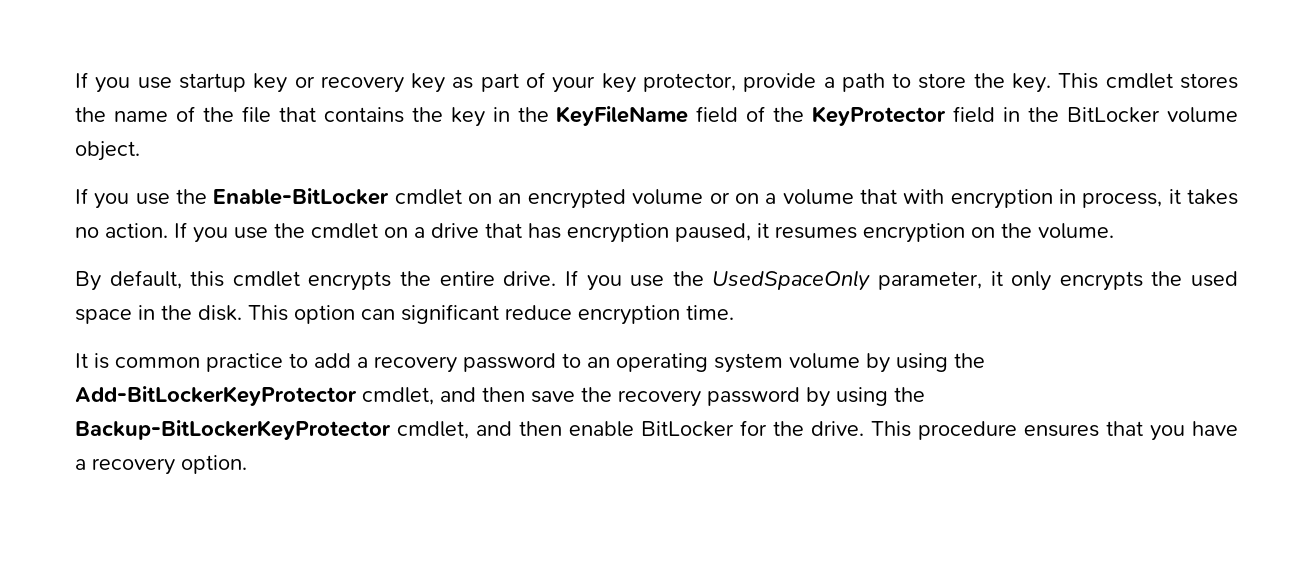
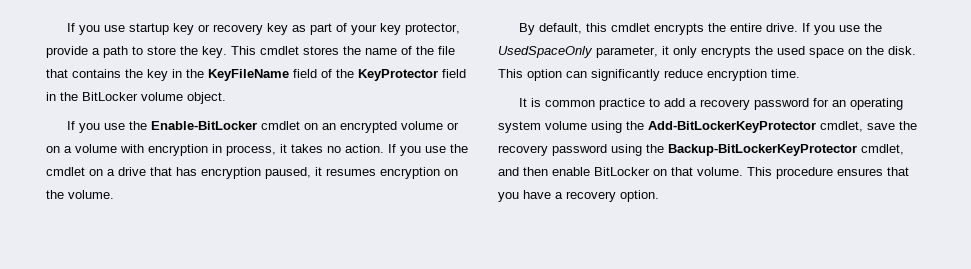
- If you use the Enable-BitLocker cmdlet on an encrypted volume or on a volume that with encryption in process, it takes no action.
+ If you use the Enable-BitLocker cmdlet on an encrypted volume or on a volume with encryption in process, it takes no action.
- If you use the UsedSpaceOnly parameter, it only encrypts the used space in the disk.
+ If you use the UsedSpaceOnly parameter, it only encrypts the used space on the disk.
- This option can significant reduce encryption time.
+ This option can significantly reduce encryption time.
- It is common practice to add a recovery password to an operating system volume by using the Add-BitLockerKeyProtector cmdlet, and then save the recovery password by using the Backup-BitLockerKeyProtector cmdlet, and then enable BitLocker for the drive.
+ It is common practice to add a recovery password for an operating system volume using the Add-BitLockerKeyProtector cmdlet, save the recovery password using the Backup-BitLockerKeyProtector cmdlet, and then enable BitLocker on that volume.

